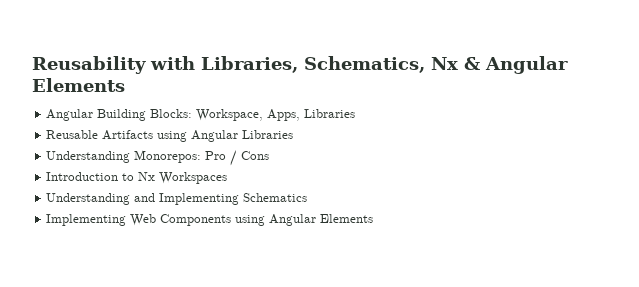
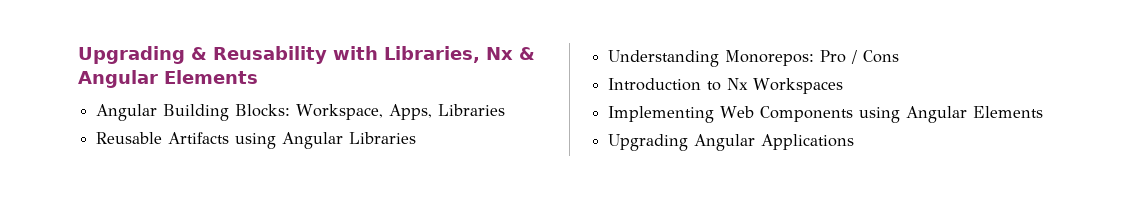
- Reusability with Libraries, Schematics, Nx & Angular Elements
+ Upgrading & Reusability with Libraries, Nx & Angular Elements
- Understanding and Implementing Schematics
+ Upgrading Angular Applications

